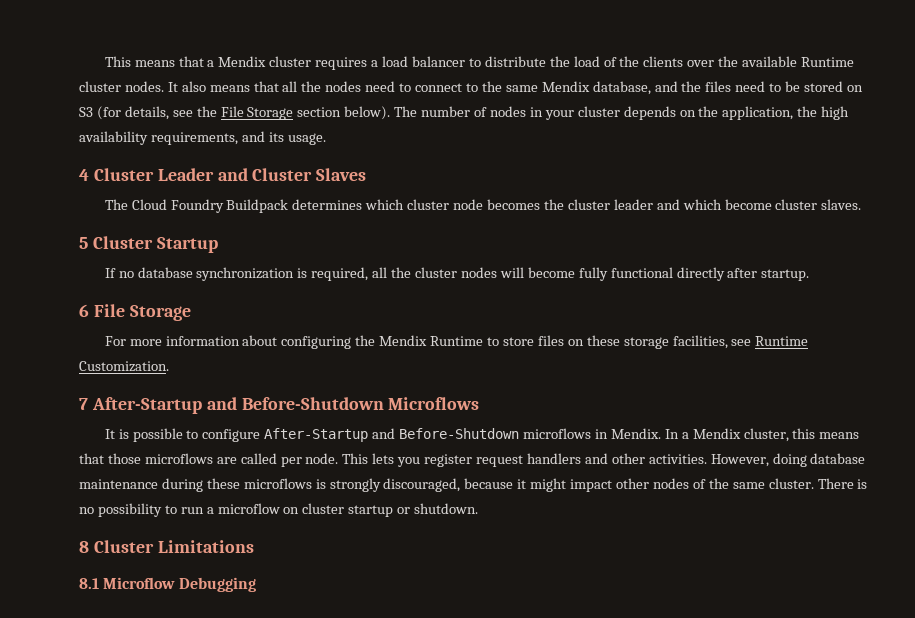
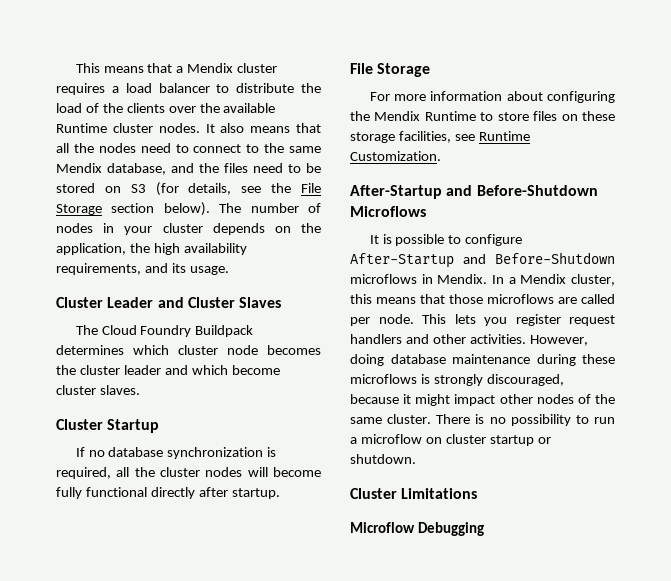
- 4 Cluster Leader and Cluster Slaves
+ Cluster Leader and Cluster Slaves
- 5 Cluster Startup
+ Cluster Startup
  If no database synchronization is required, all the cluster nodes will become fully functional directly after startup.
- 6 File Storage
+ File Storage
- 7 After-Startup and Before-Shutdown Microflows
+ After-Startup and Before-Shutdown Microflows
- 8 Cluster Limitations
+ Cluster Limitations
- 8.1 Microflow Debugging
+ Microflow Debugging

